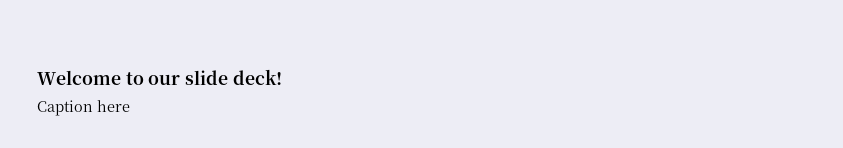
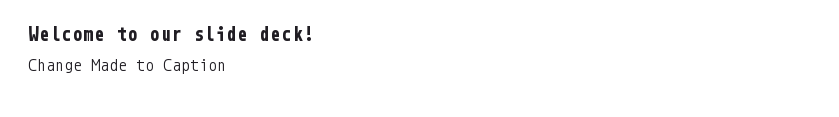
- Caption here
+ Change Made to Caption

